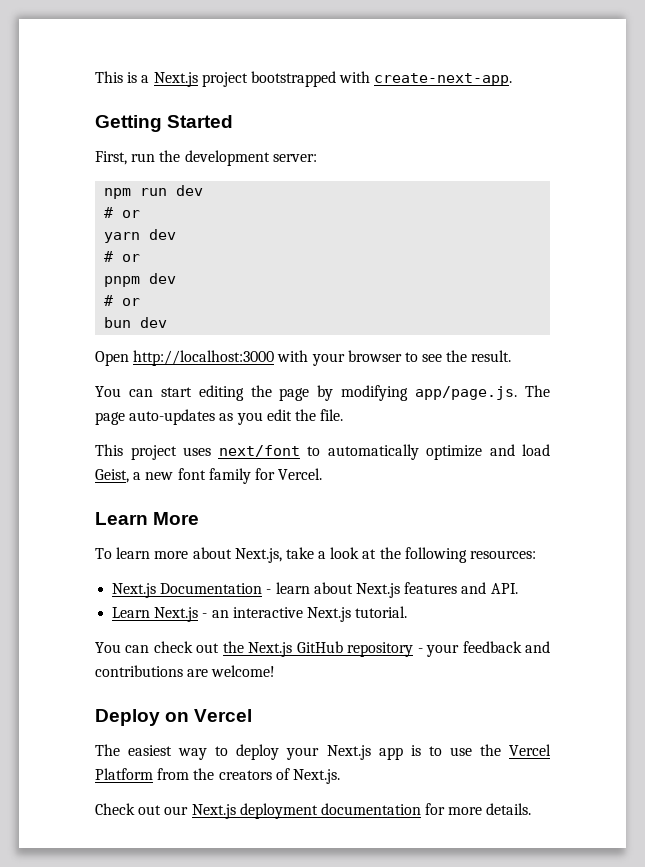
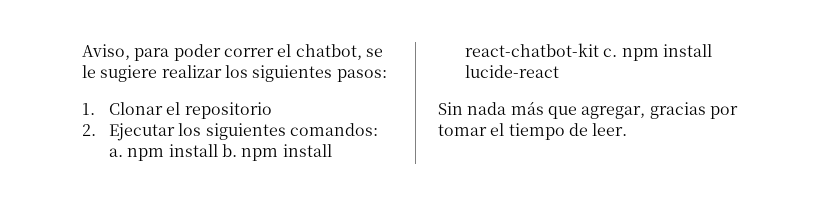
- This is a Next.js project bootstrapped with create-next-app.
- Getting Started
- First, run the development server:
- npm run dev
- # or
- yarn dev
- # or
- pnpm dev
- # or
- bun dev
- Open http://localhost:3000 with your browser to see the result.
- You can start editing the page by modifying app/page.js. The page auto-updates as you edit the file.
- This project uses next/font to automatically optimize and load Geist, a new font family for Vercel.
- Learn More
- To learn more about Next.js, take a look at the following resources:
- Next.js Documentation - learn about Next.js features and API.
- Learn Next.js - an interactive Next.js tutorial.
- You can check out the Next.js GitHub repository - your feedback and contributions are welcome!
- Deploy on Vercel
- The easiest way to deploy your Next.js app is to use the Vercel Platform from the creators of Next.js.
- Check out our Next.js deployment documentation for more details.
+ Aviso, para poder correr el chatbot, se le sugiere realizar los siguientes pasos:
+ 1. Clonar el repositorio
+ 2. Ejecutar los siguientes comandos: a. npm install b. npm install react-chatbot-kit c. npm install lucide-react
+ Sin nada más que agregar, gracias por tomar el tiempo de leer.

